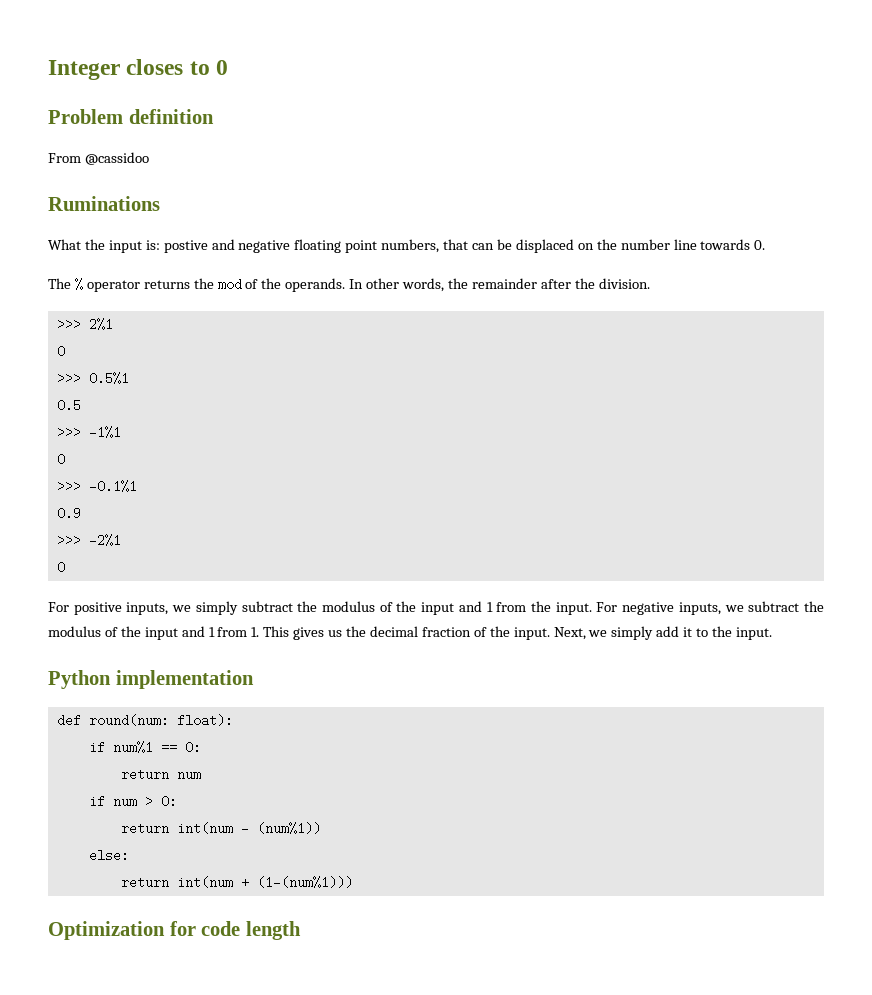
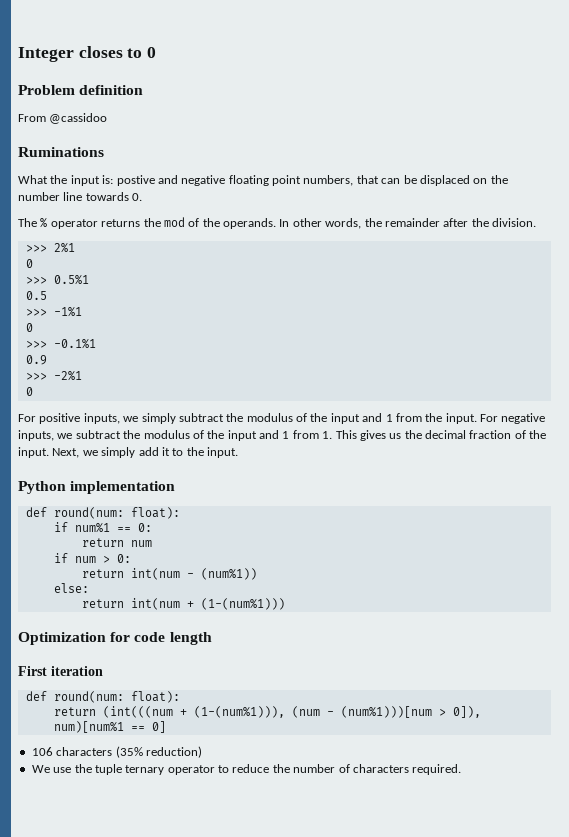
+ First iteration
+ def round(num: float):
+ return (int(((num + (1-(num%1))), (num - (num%1)))[num > 0]), num)[num%1 == 0]
+ 106 characters (35% reduction)
+ We use the tuple ternary operator to reduce the number of characters required.

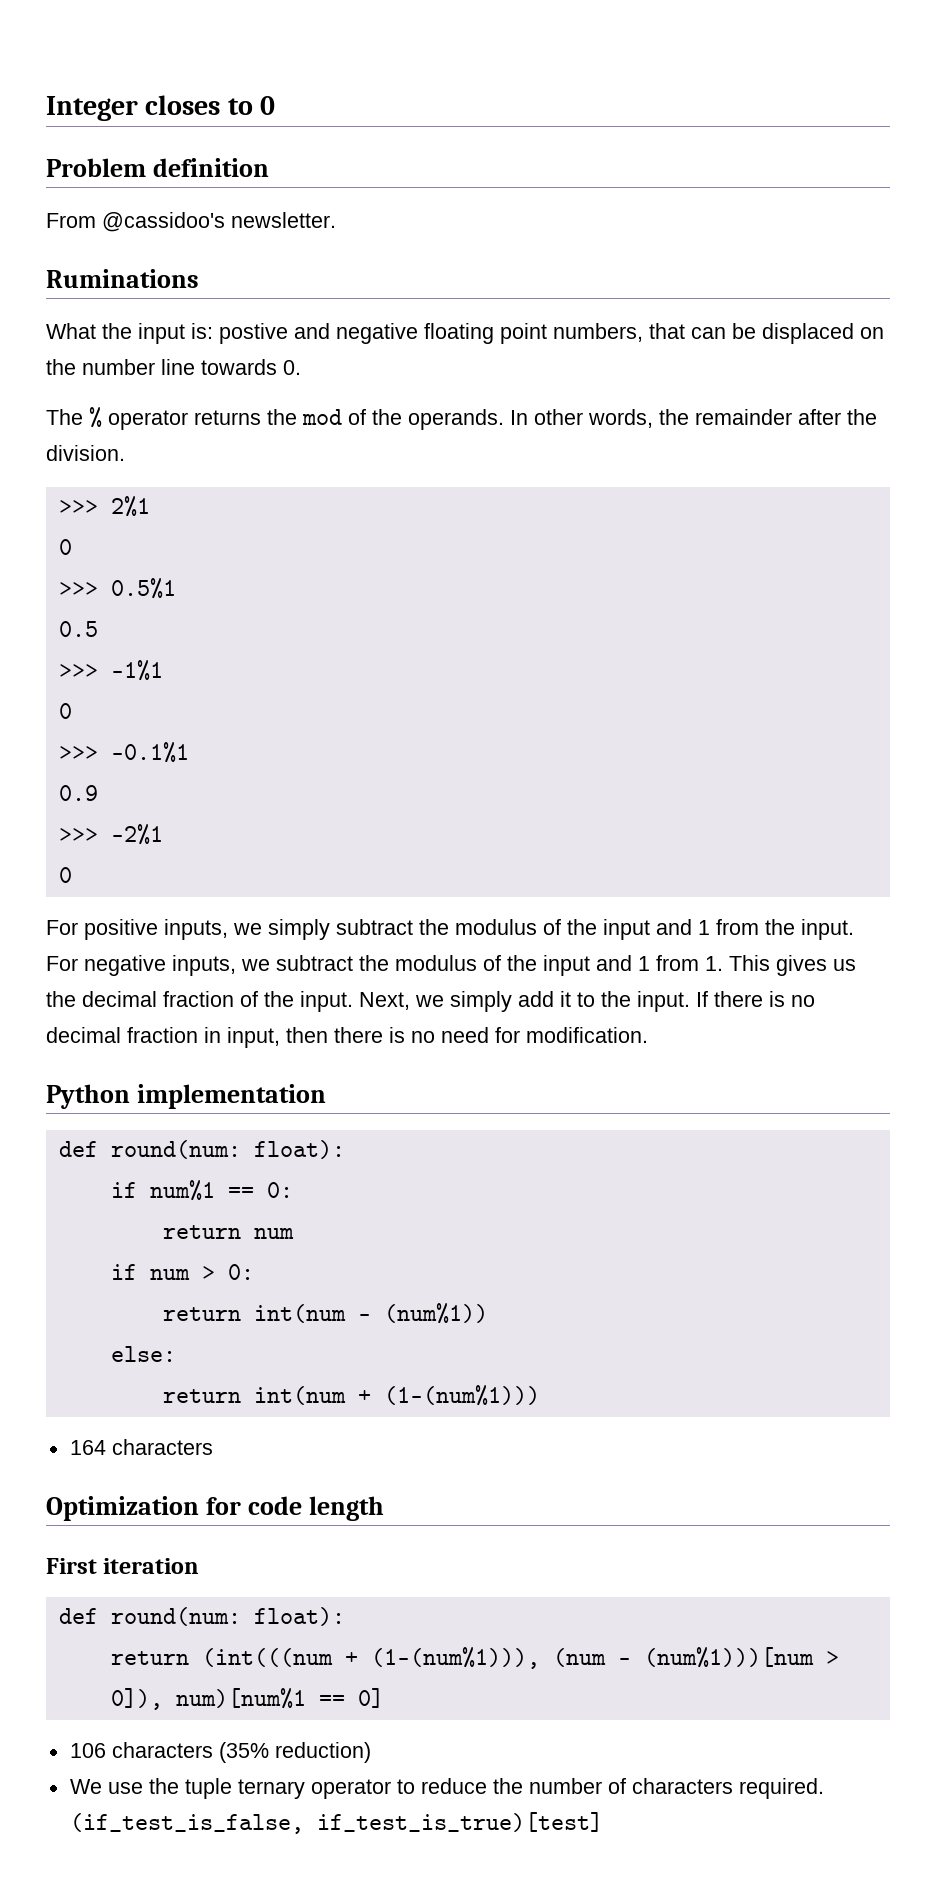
- From @cassidoo
+ From @cassidoo's newsletter.
+ If there is no decimal fraction in input, then there is no need for modification.
+ 164 characters
+ (if_test_is_false, if_test_is_true)[test]

